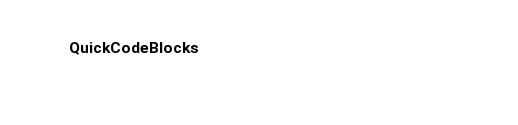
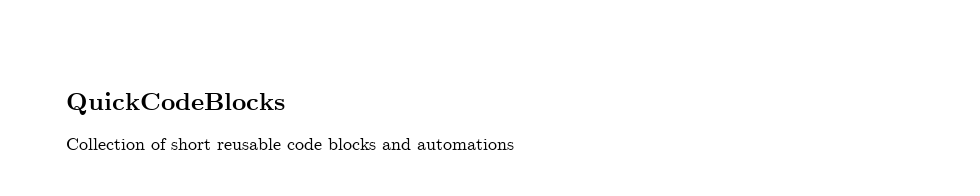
+ Collection of short reusable code blocks and automations

